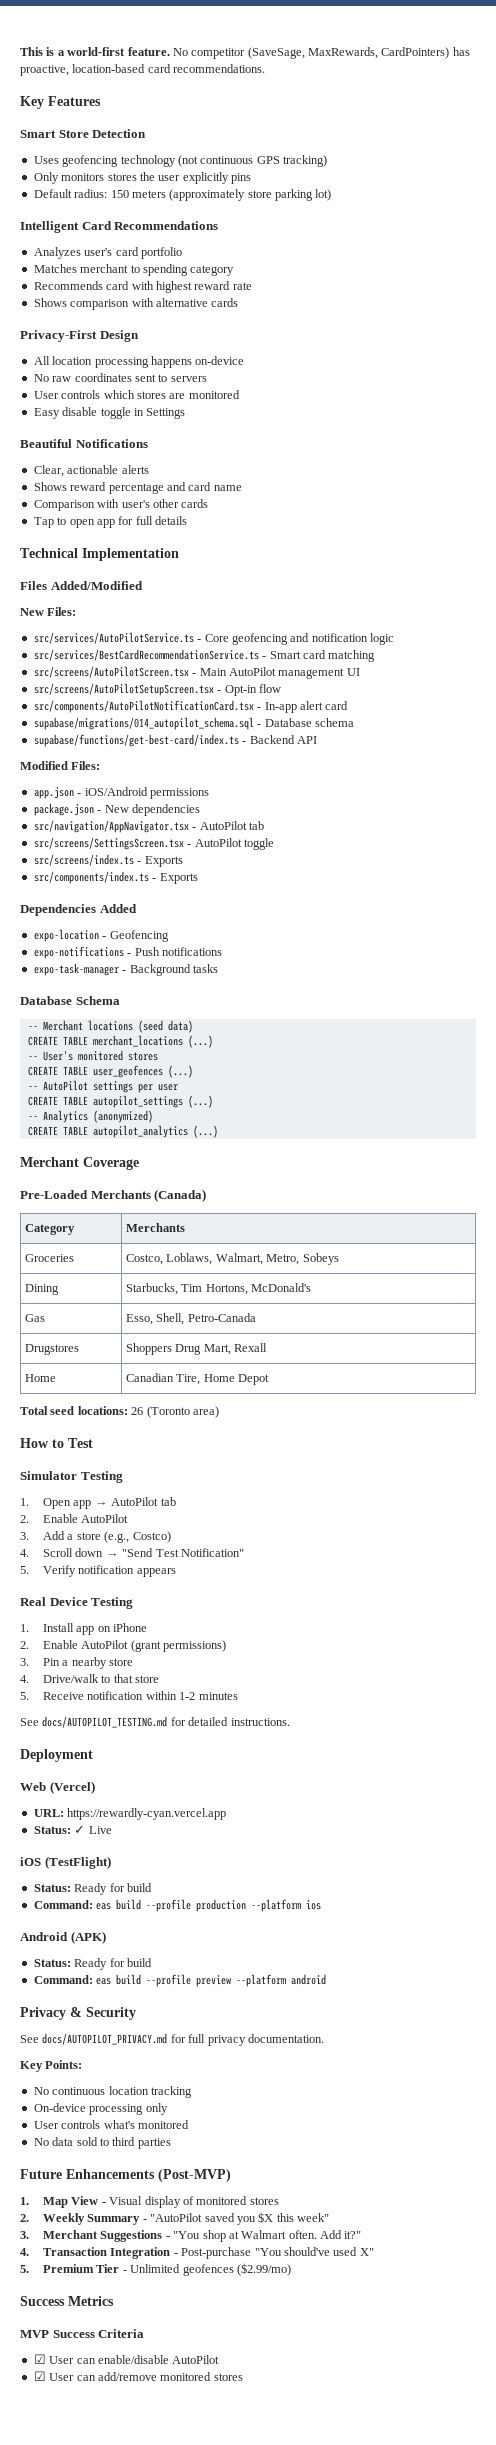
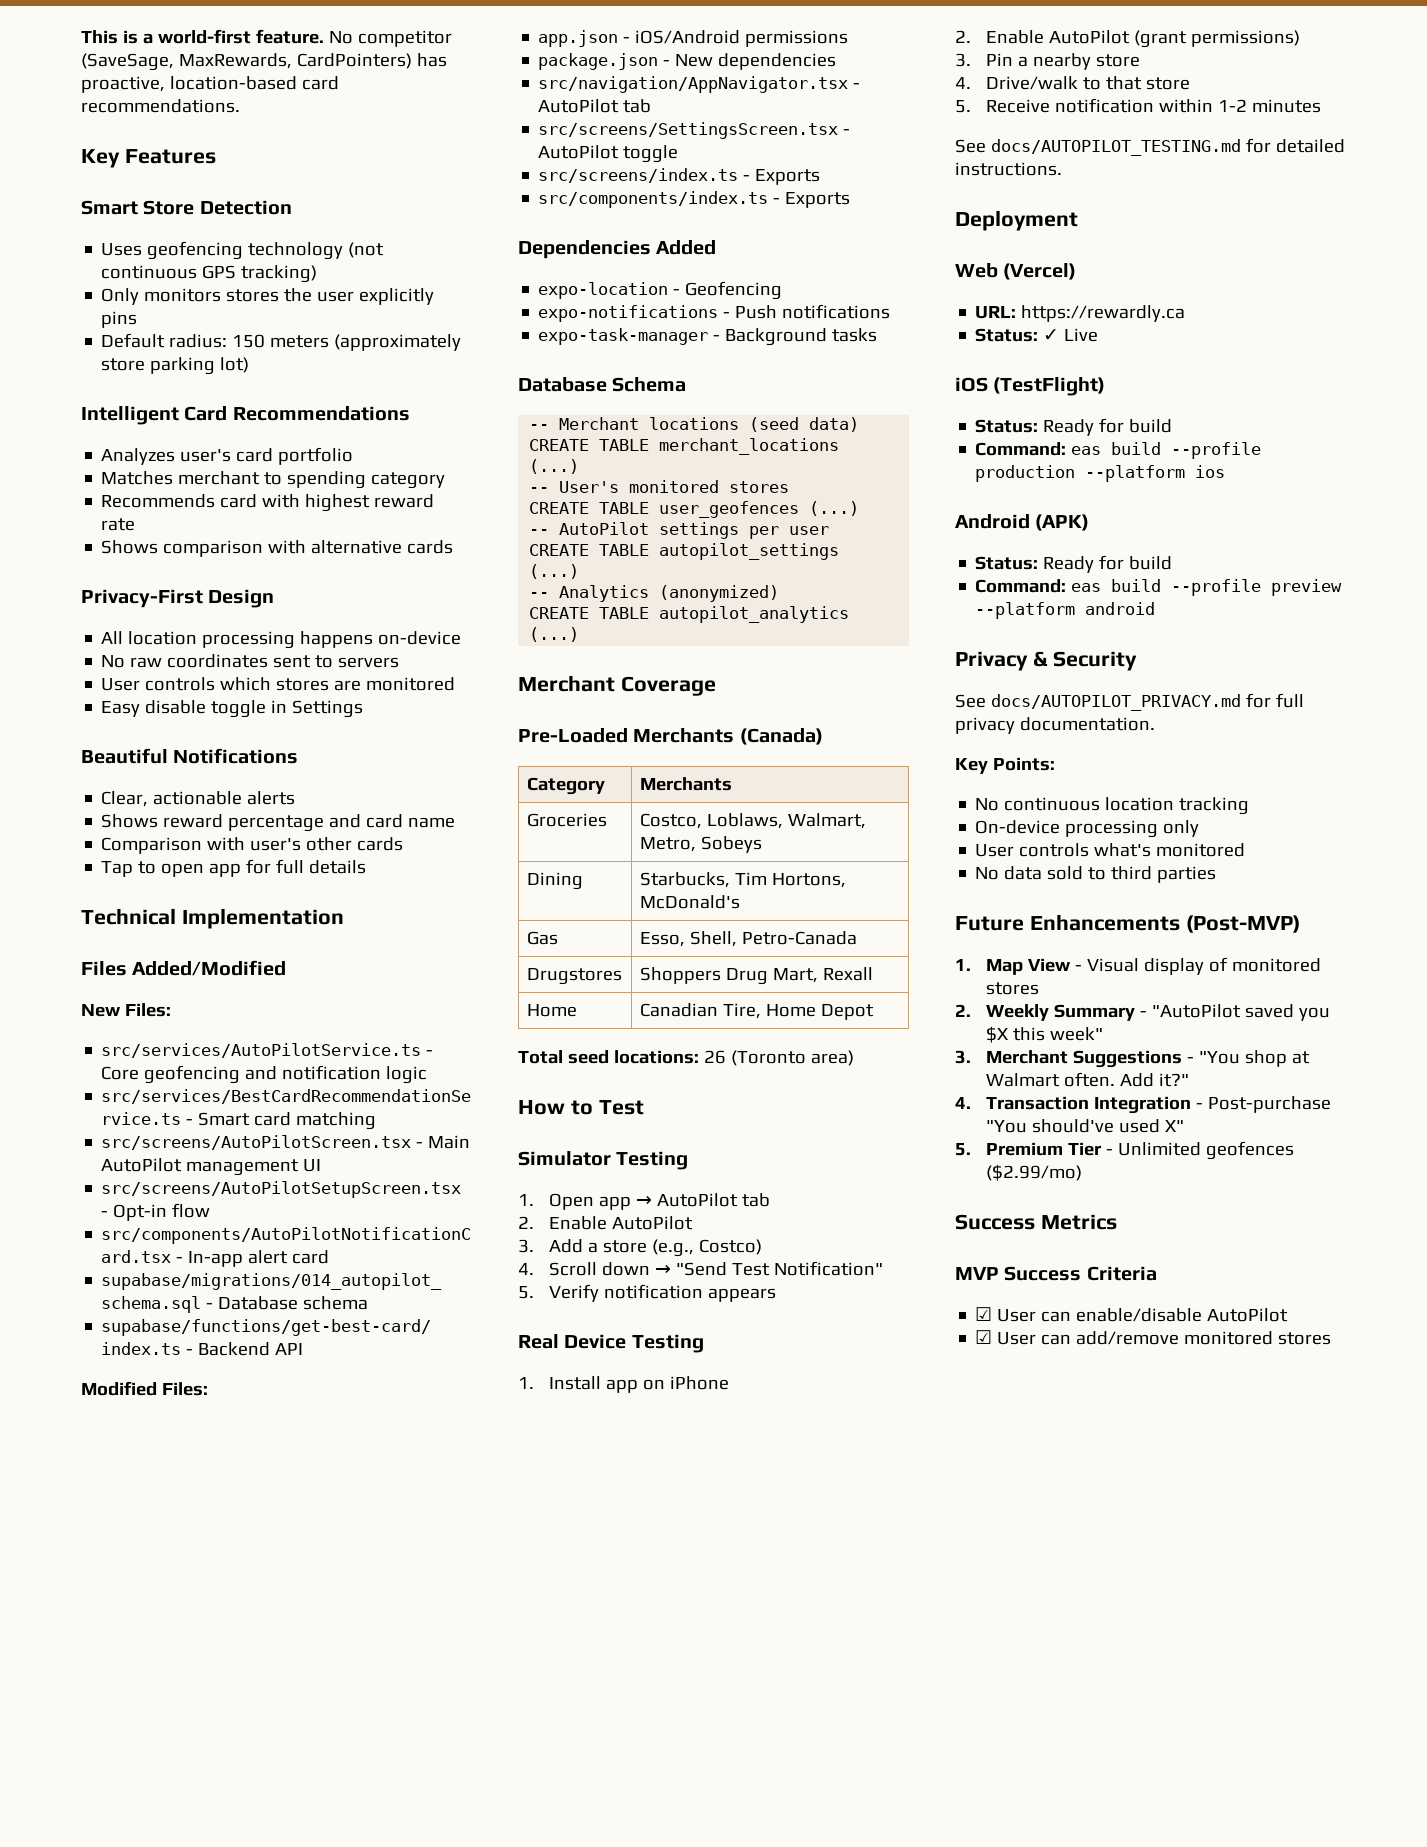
- URL: https://rewardly-cyan.vercel.app
+ URL: https://rewardly.ca

